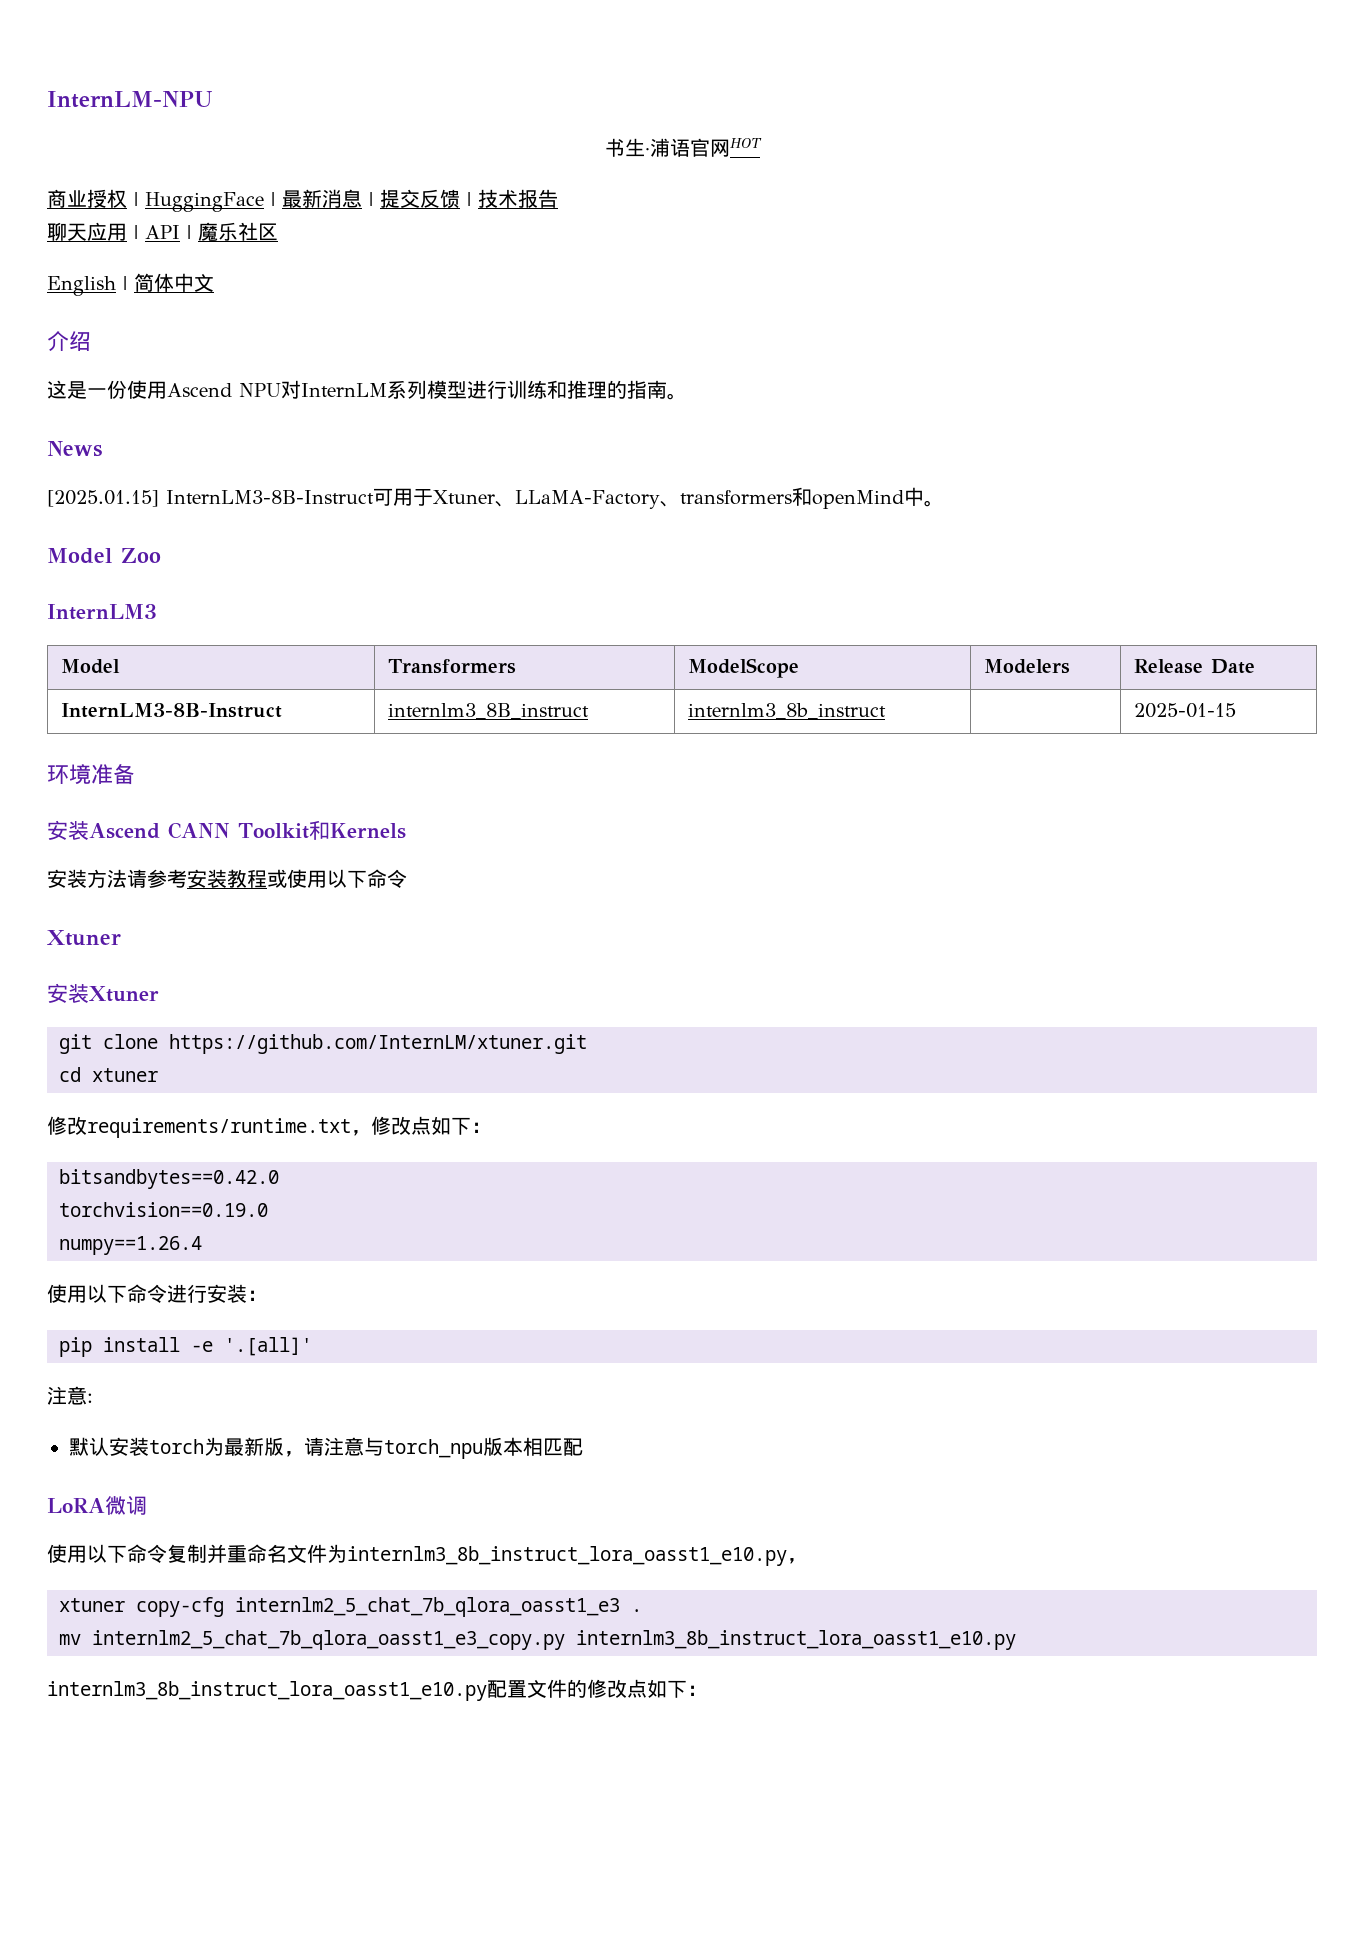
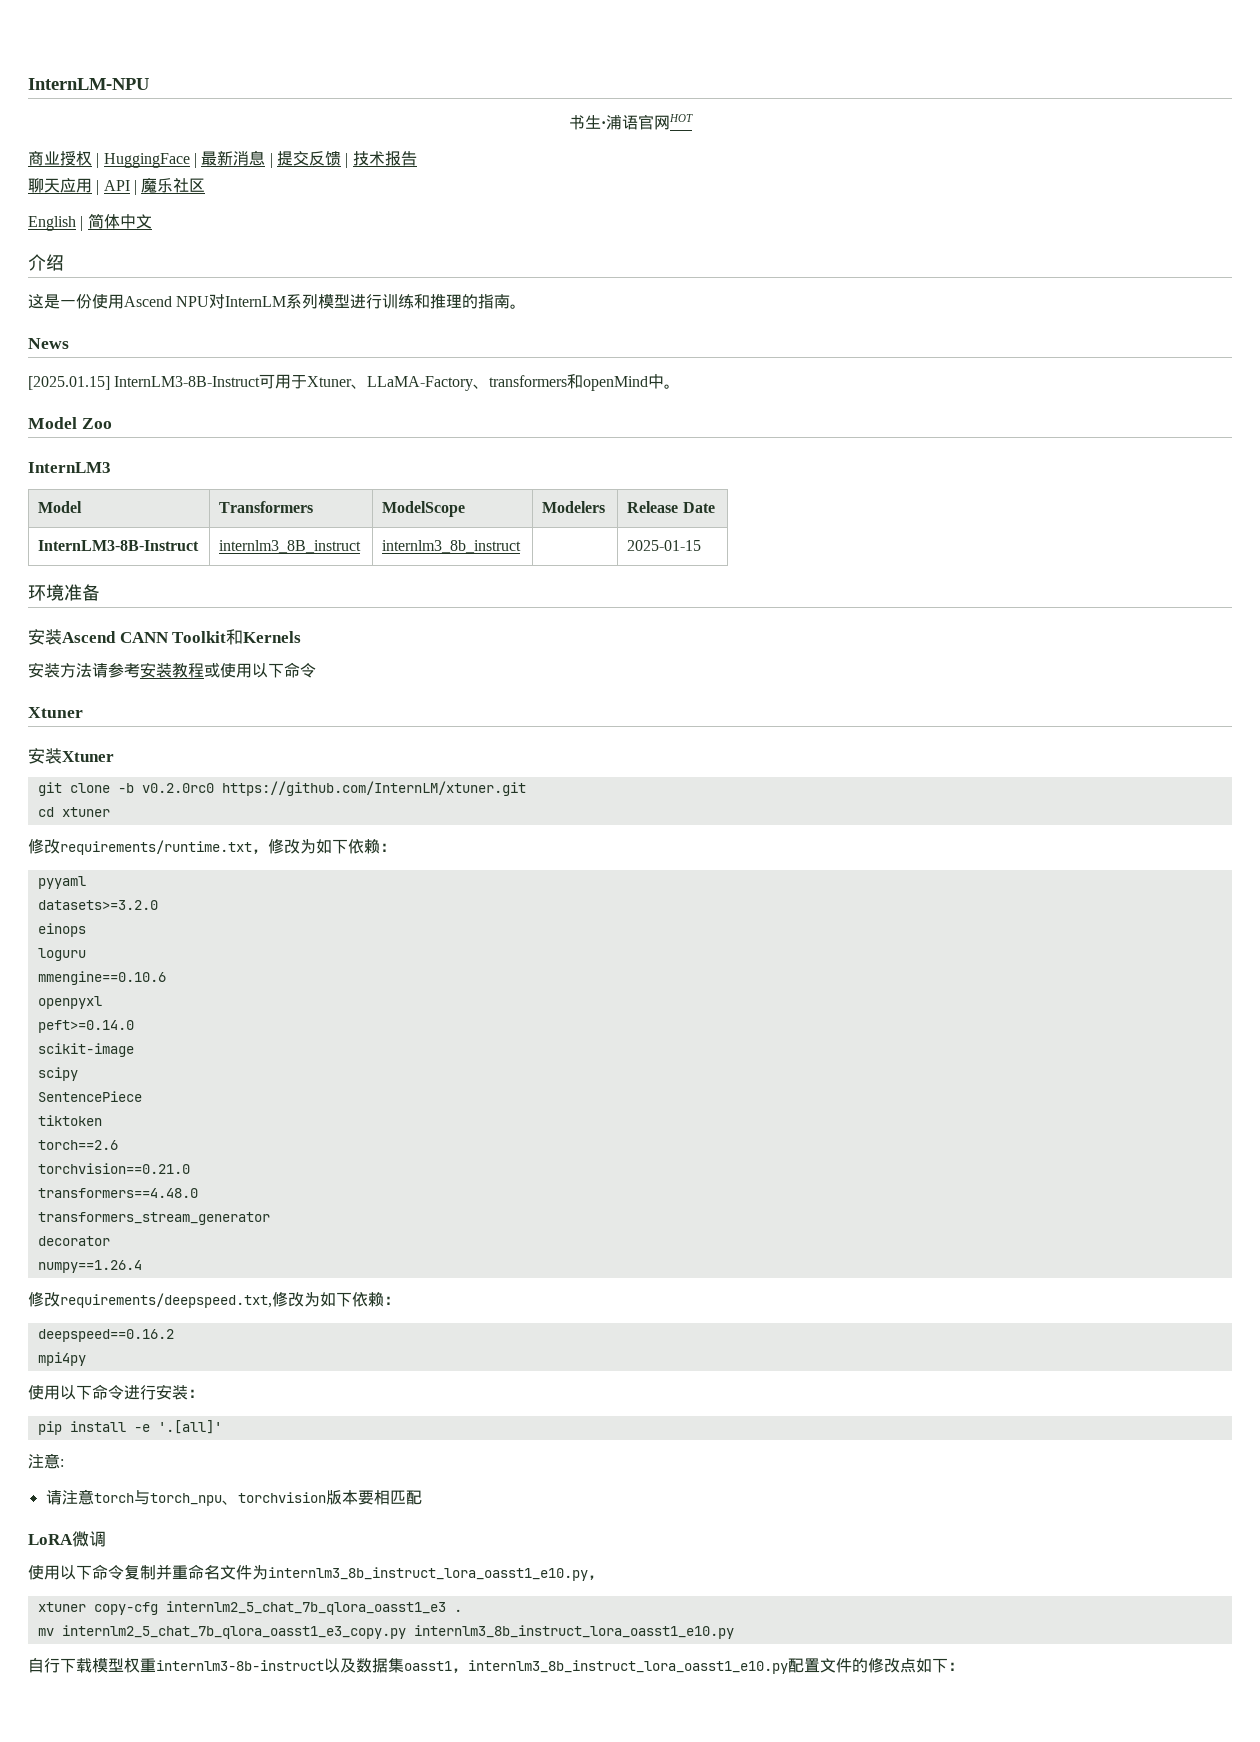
- git clone https://github.com/InternLM/xtuner.git
+ git clone -b v0.2.0rc0 https://github.com/InternLM/xtuner.git
- 修改requirements/runtime.txt，修改点如下：
- bitsandbytes==0.42.0
- torchvision==0.19.0
+ 修改requirements/runtime.txt，修改为如下依赖：
+ pyyaml
+ datasets>=3.2.0
+ einops
+ loguru
+ mmengine==0.10.6
+ openpyxl
+ peft>=0.14.0
+ scikit-image
+ scipy
+ SentencePiece
+ tiktoken
+ torch==2.6
+ torchvision==0.21.0
+ transformers==4.48.0
+ transformers_stream_generator
+ decorator
  numpy==1.26.4
+ 修改requirements/deepspeed.txt,修改为如下依赖：
+ deepspeed==0.16.2
+ mpi4py
- 默认安装torch为最新版，请注意与torch_npu版本相匹配
+ 请注意torch与torch_npu、torchvision版本要相匹配
- internlm3_8b_instruct_lora_oasst1_e10.py配置文件的修改点如下：
+ 自行下载模型权重internlm3-8b-instruct以及数据集oasst1，internlm3_8b_instruct_lora_oasst1_e10.py配置文件的修改点如下：

